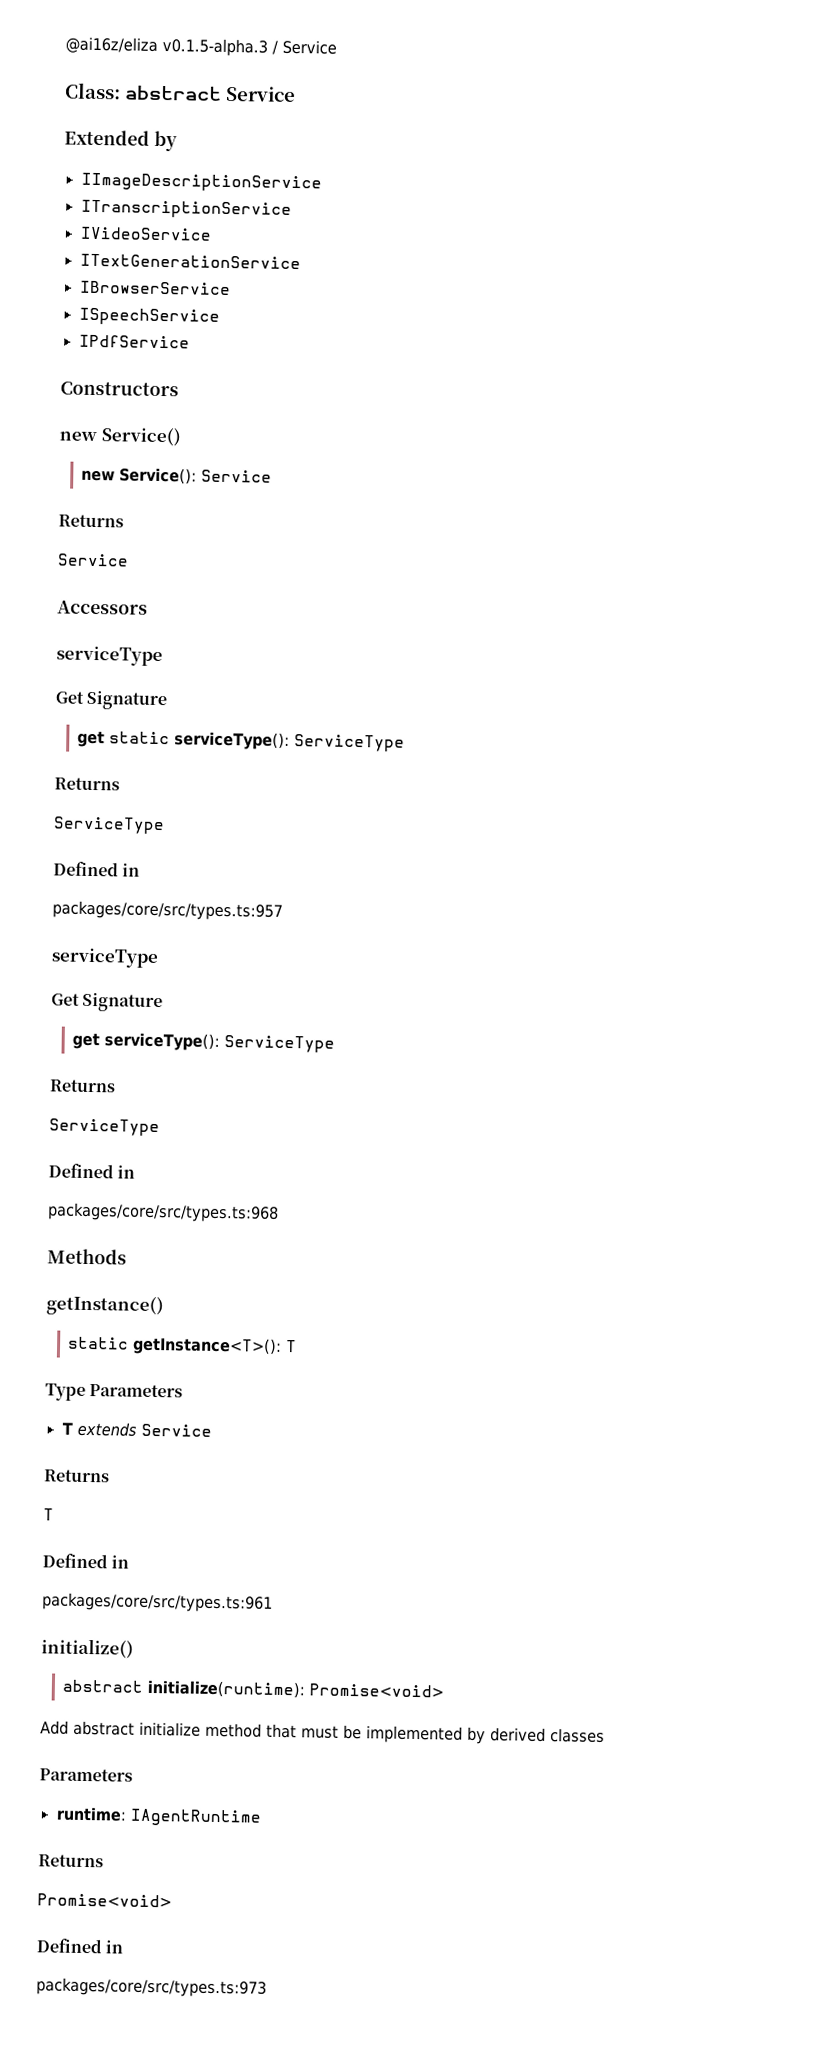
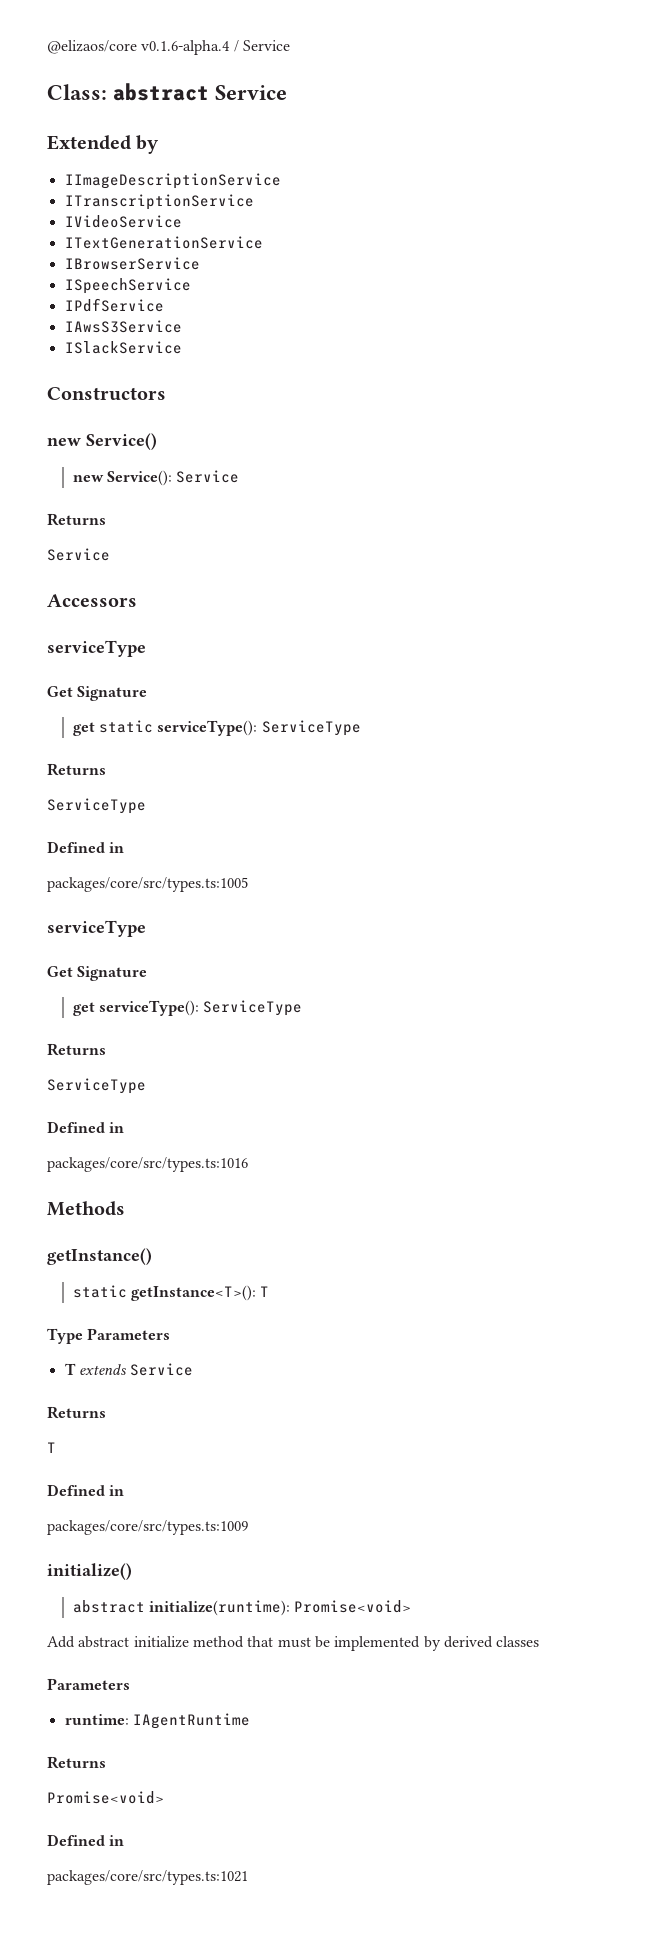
- @ai16z/eliza v0.1.5-alpha.3 / Service
+ @elizaos/core v0.1.6-alpha.4 / Service
+ IAwsS3Service
+ ISlackService
- packages/core/src/types.ts:957
+ packages/core/src/types.ts:1005
- packages/core/src/types.ts:968
+ packages/core/src/types.ts:1016
- packages/core/src/types.ts:961
+ packages/core/src/types.ts:1009
- packages/core/src/types.ts:973
+ packages/core/src/types.ts:1021

